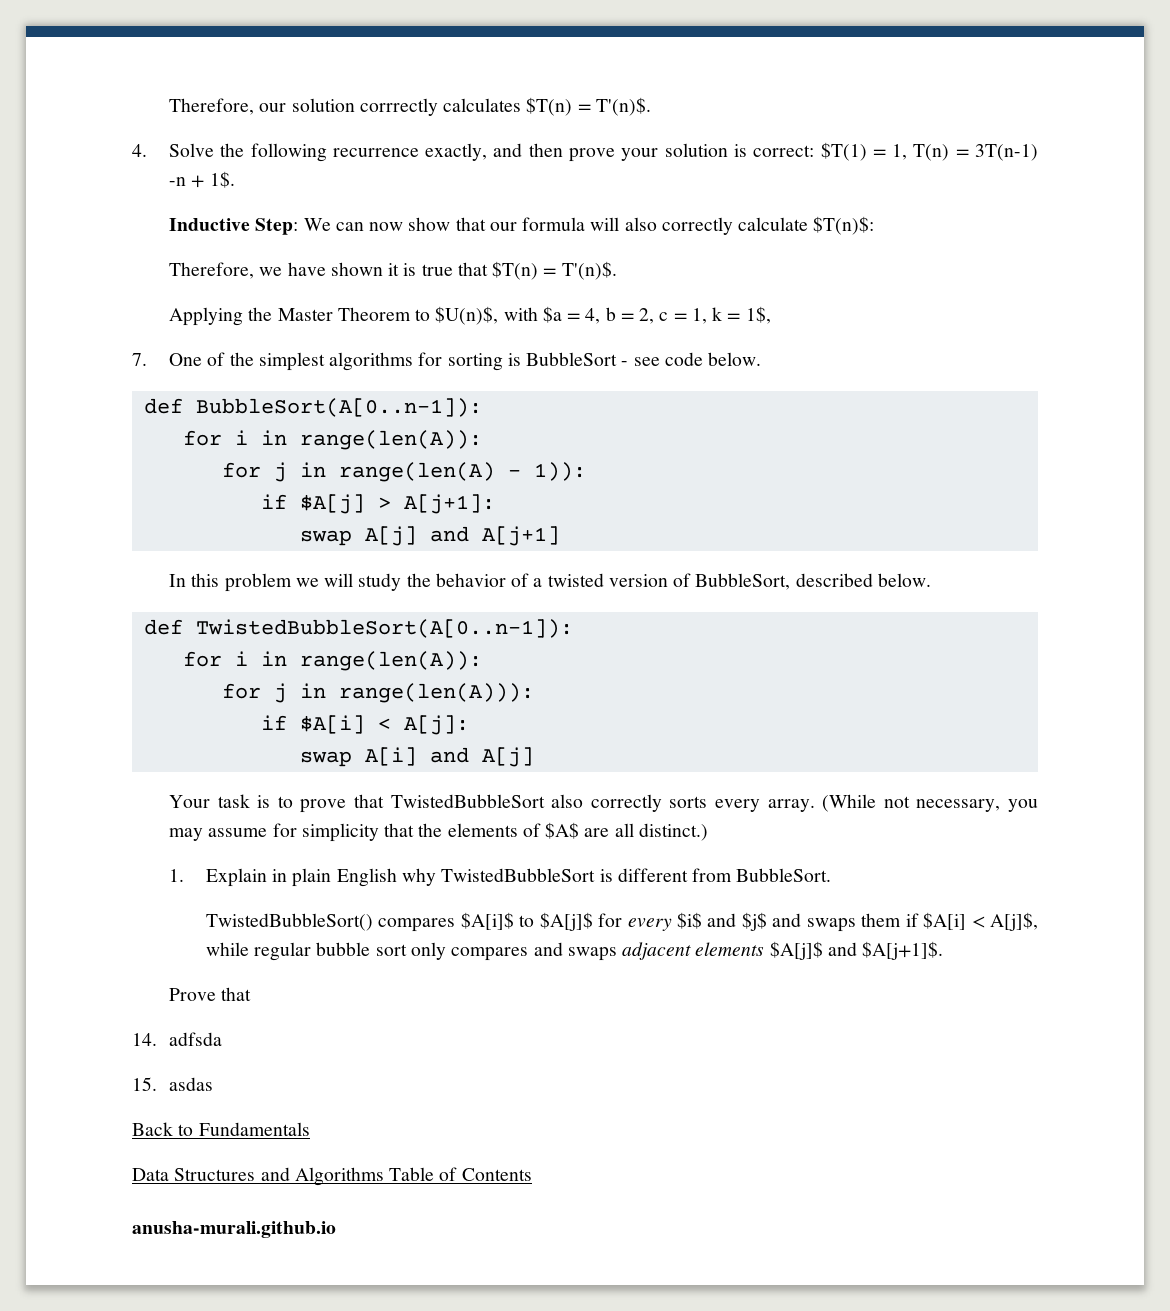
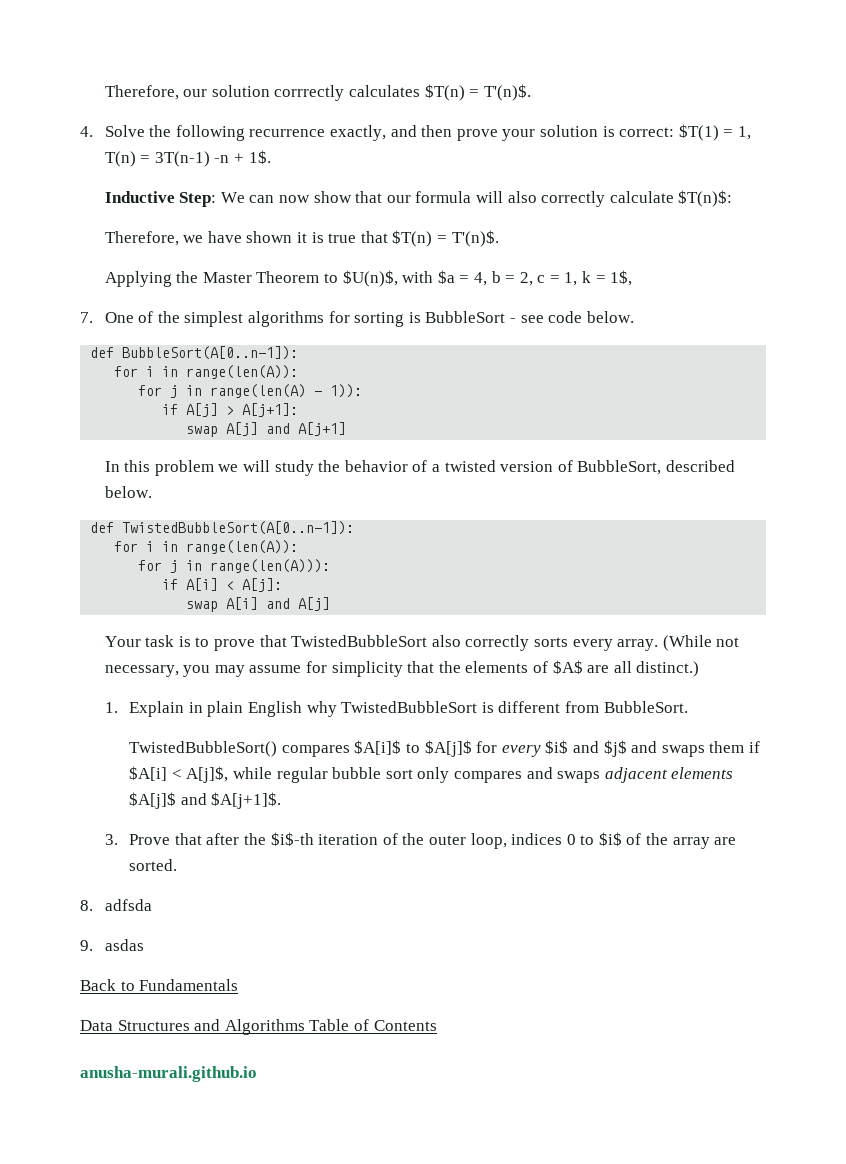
- if $A[j] > A[j+1]:
+ if A[j] > A[j+1]:
- if $A[i] < A[j]:
+ if A[i] < A[j]:
- Prove that
- 14. adfsda
+ 3. Prove that after the $i$-th iteration of the outer loop, indices 0 to $i$ of the array are sorted.
+ 8. adfsda
- 15. asdas
+ 9. asdas

